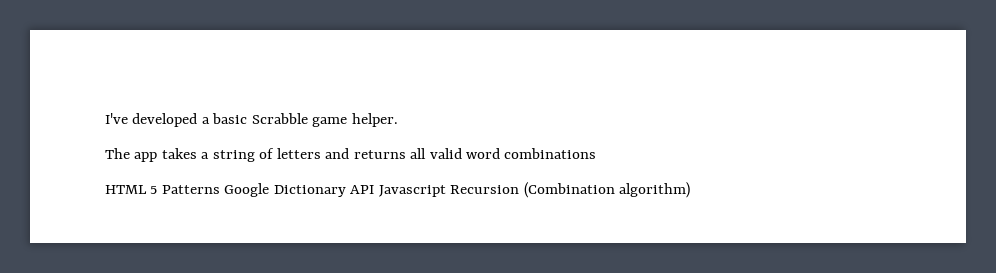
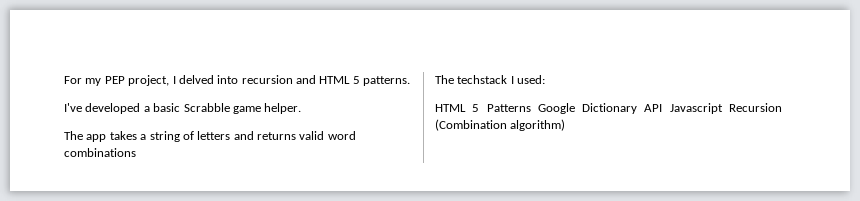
+ For my PEP project, I delved into recursion and HTML 5 patterns.
- The app takes a string of letters and returns all valid word combinations
+ The app takes a string of letters and returns valid word combinations
+ The techstack I used:

